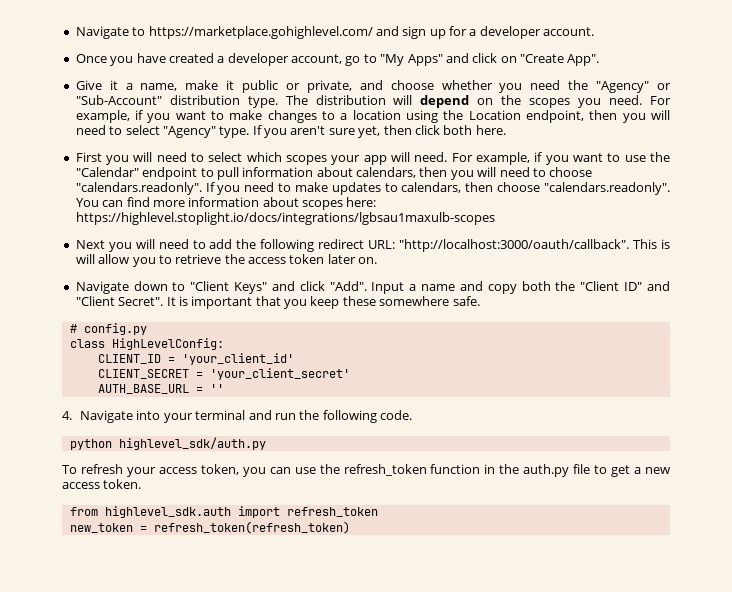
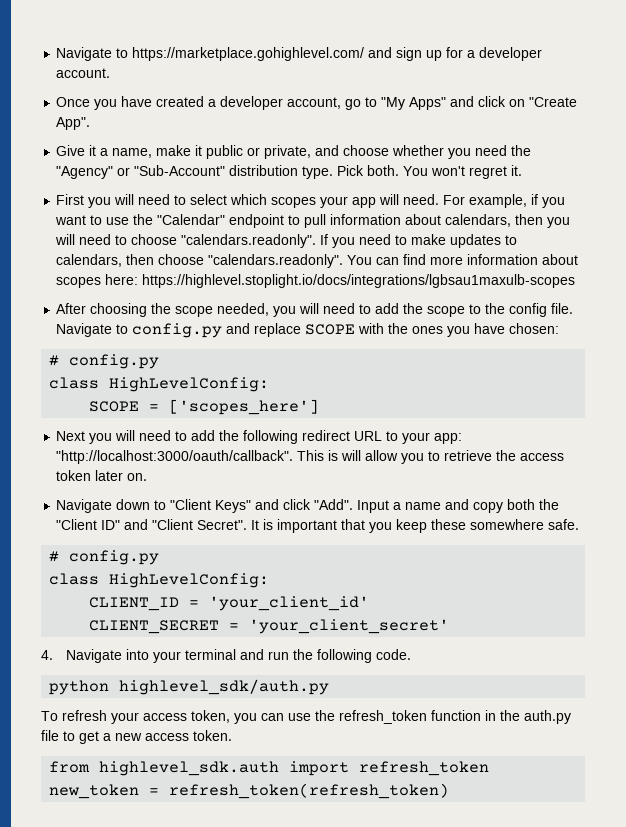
- The distribution will depend on the scopes you need. For example, if you want to make changes to a location using the Location endpoint, then you will need to select "Agency" type. If you aren't sure yet, then click both here.
+ Pick both. You won't regret it.
+ After choosing the scope needed, you will need to add the scope to the config file. Navigate to config.py and replace SCOPE with the ones you have chosen:
+ # config.py
+ class HighLevelConfig:
+ SCOPE = ['scopes_here']
- Next you will need to add the following redirect URL: "http://localhost:3000/oauth/callback".
+ Next you will need to add the following redirect URL to your app: "http://localhost:3000/oauth/callback".
- AUTH_BASE_URL = ''

